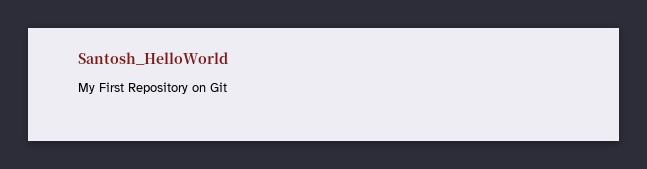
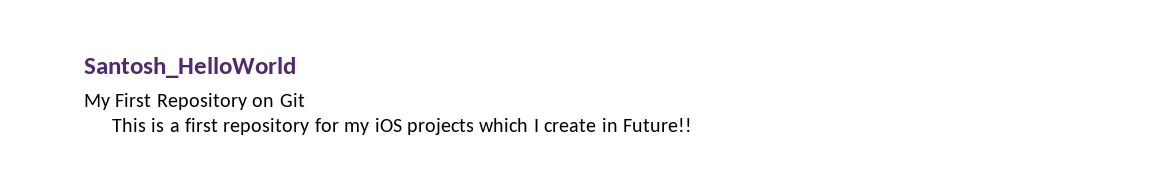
+ This is a first repository for my iOS projects which I create in Future!!

